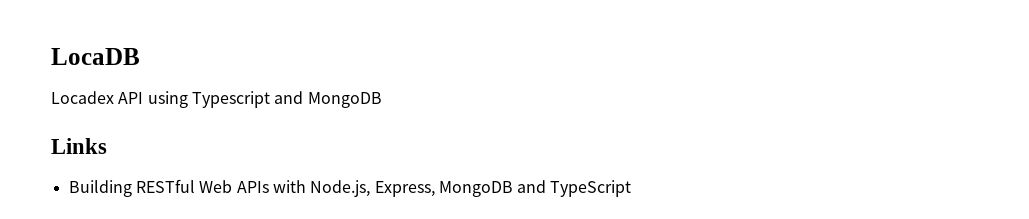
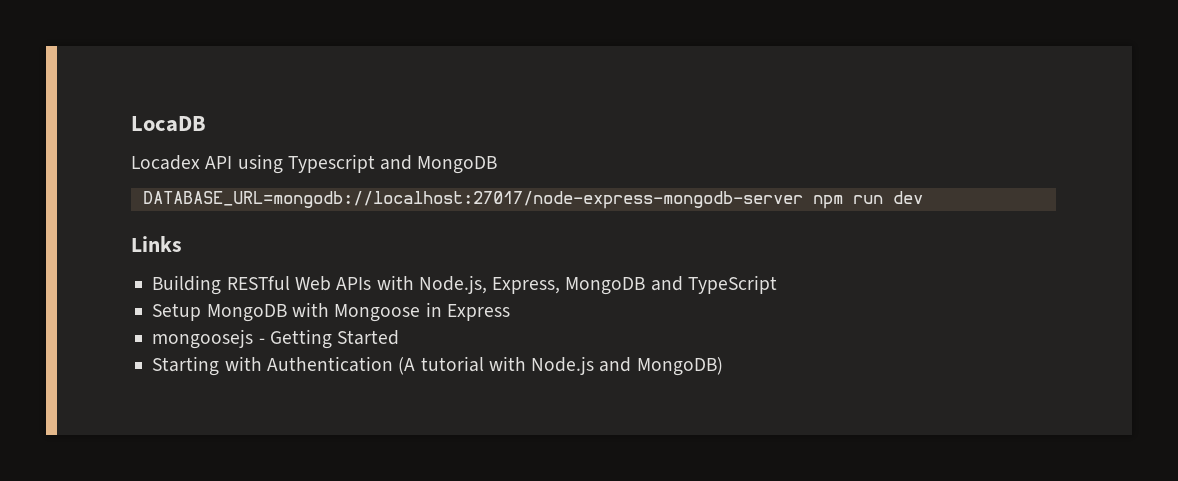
+ DATABASE_URL=mongodb://localhost:27017/node-express-mongodb-server npm run dev
+ Setup MongoDB with Mongoose in Express
+ mongoosejs - Getting Started
+ Starting with Authentication (A tutorial with Node.js and MongoDB)

